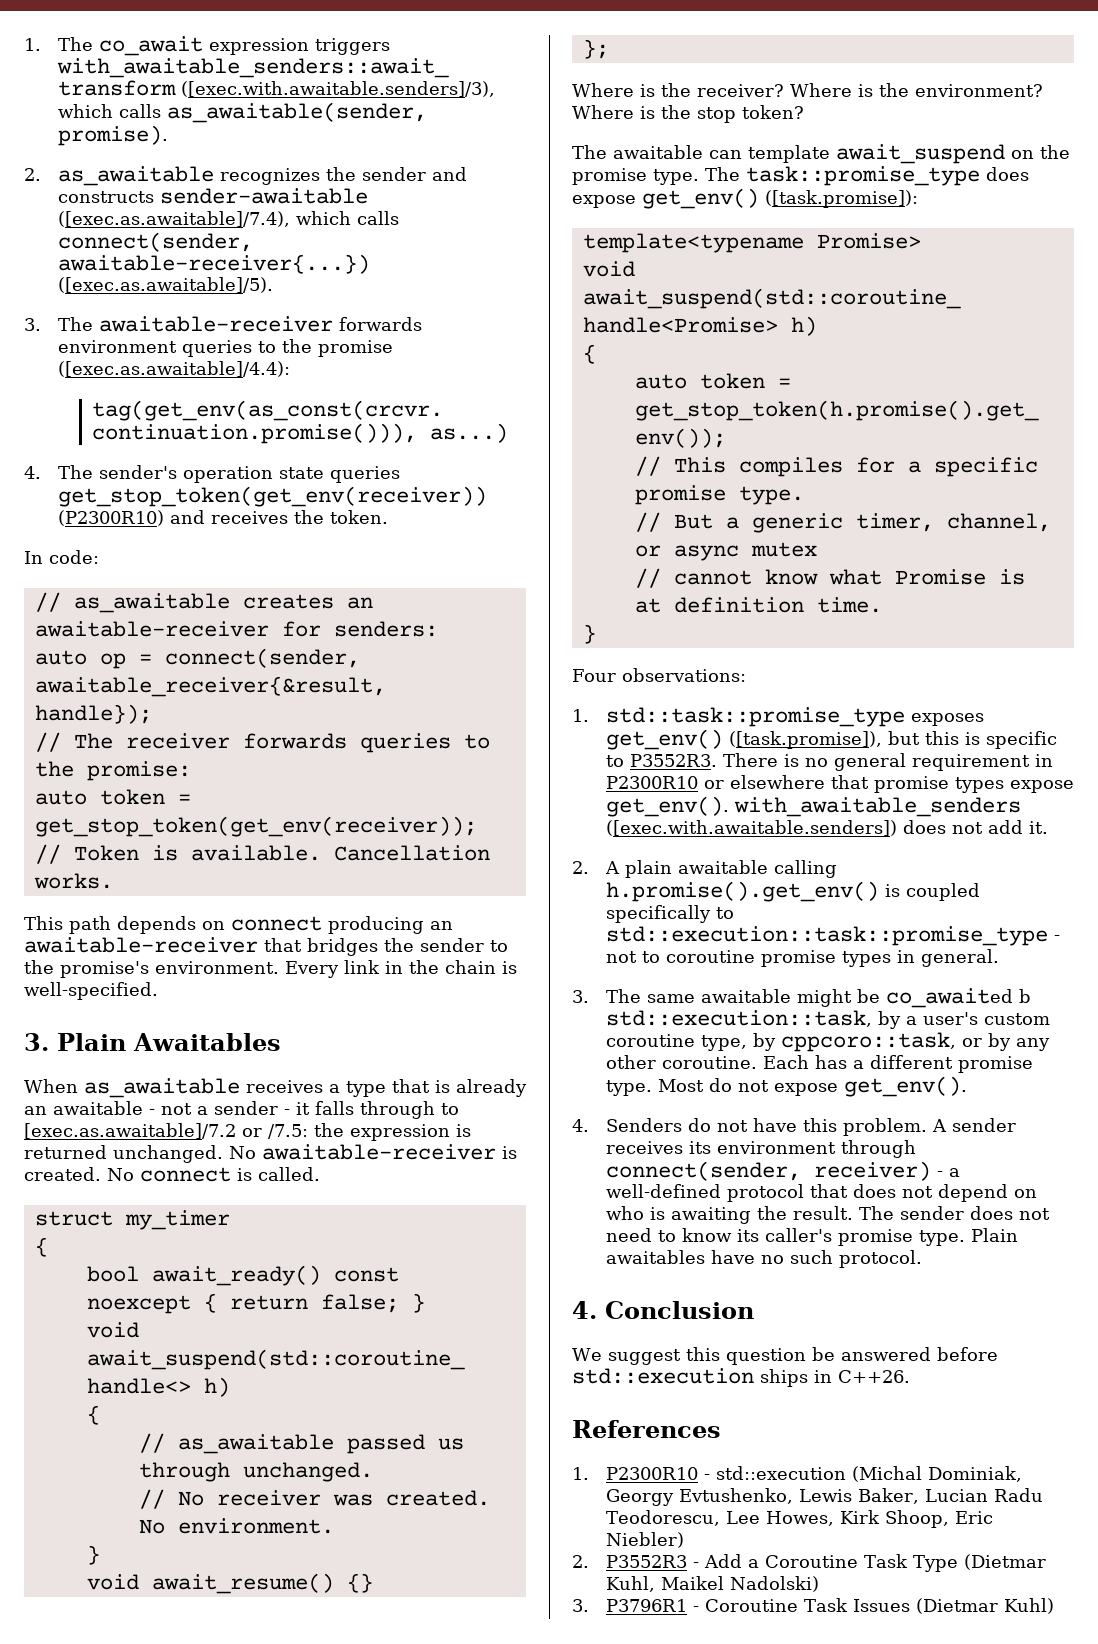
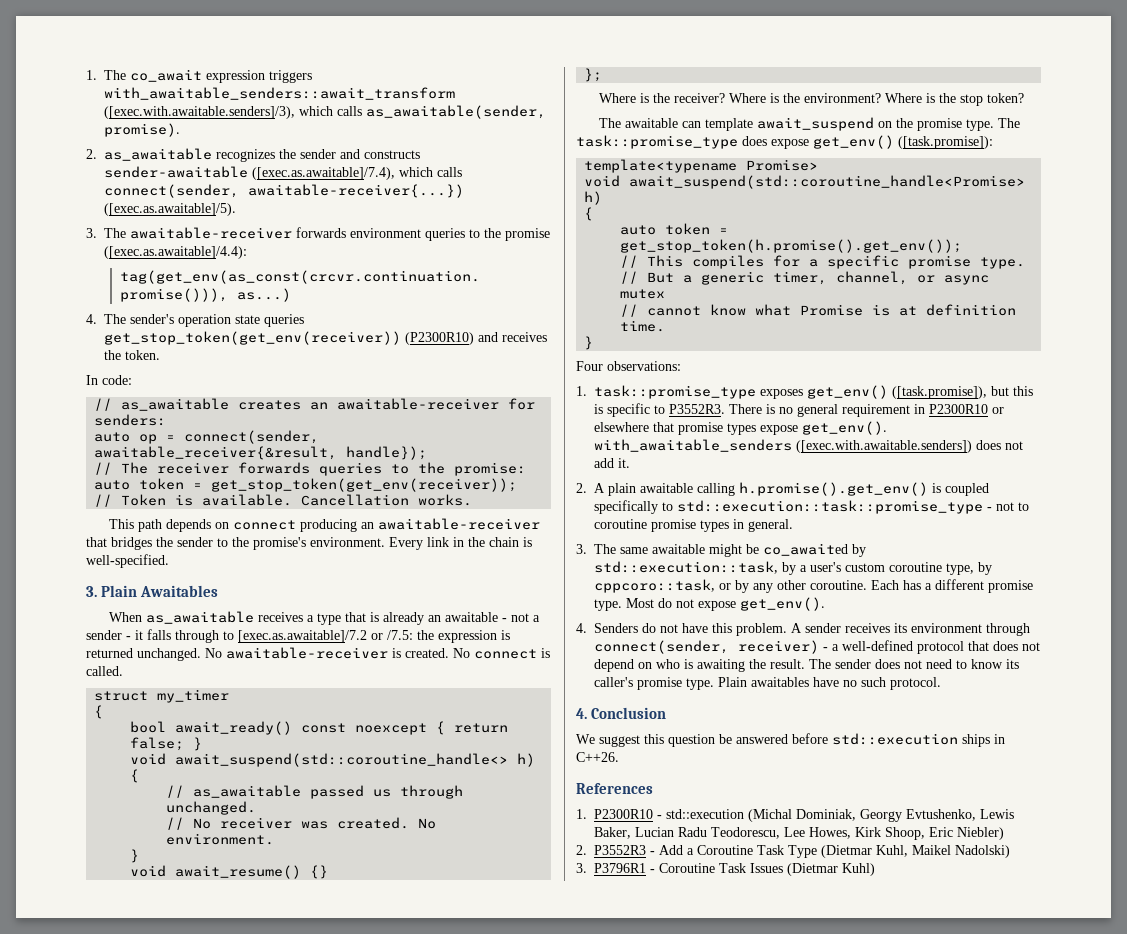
- 1. std::task::promise_type exposes get_env() ([task.promise]), but this is specific to P3552R3.
+ 1. task::promise_type exposes get_env() ([task.promise]), but this is specific to P3552R3.
- 3. The same awaitable might be co_awaited b std::execution::task, by a user's custom coroutine type, by cppcoro::task, or by any other coroutine.
+ 3. The same awaitable might be co_awaited by std::execution::task, by a user's custom coroutine type, by cppcoro::task, or by any other coroutine.

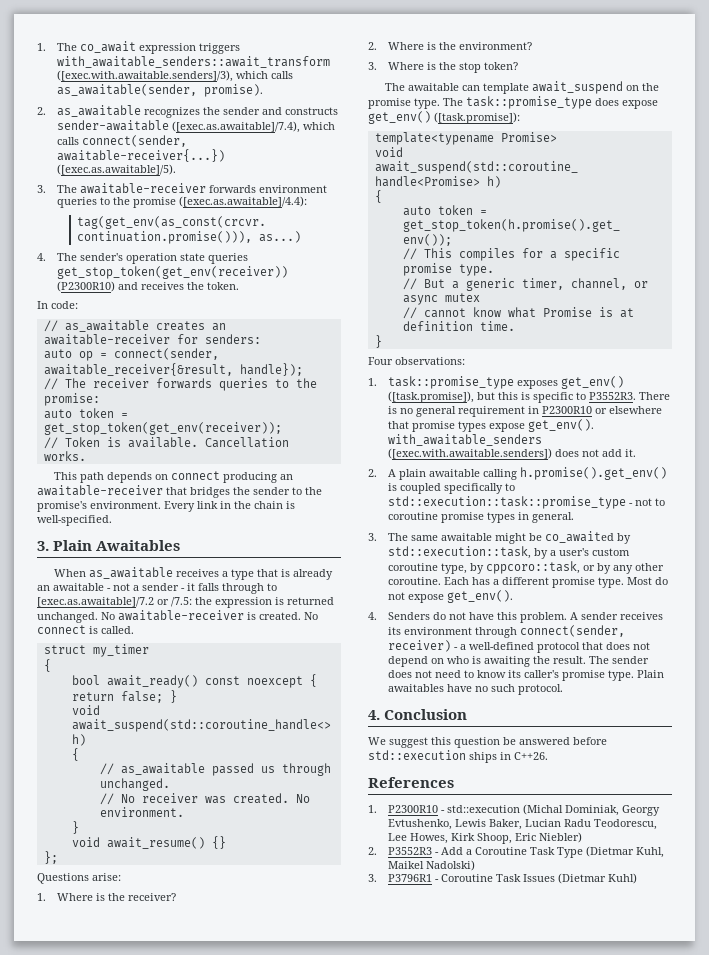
- Where is the receiver? Where is the environment? Where is the stop token?
+ Questions arise:
+ 1. Where is the receiver?
+ 2. Where is the environment?
+ 3. Where is the stop token?

